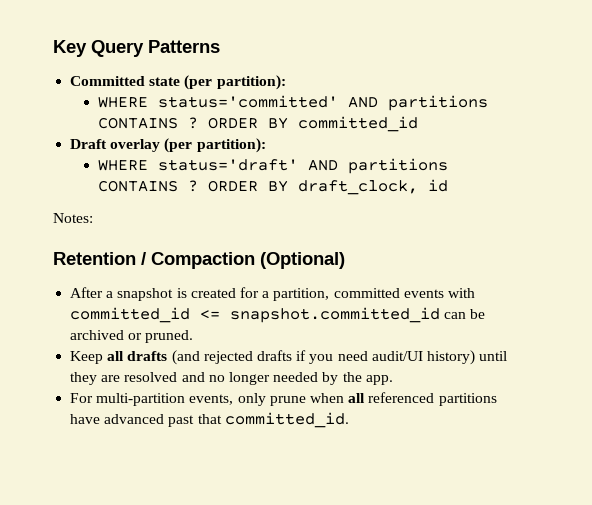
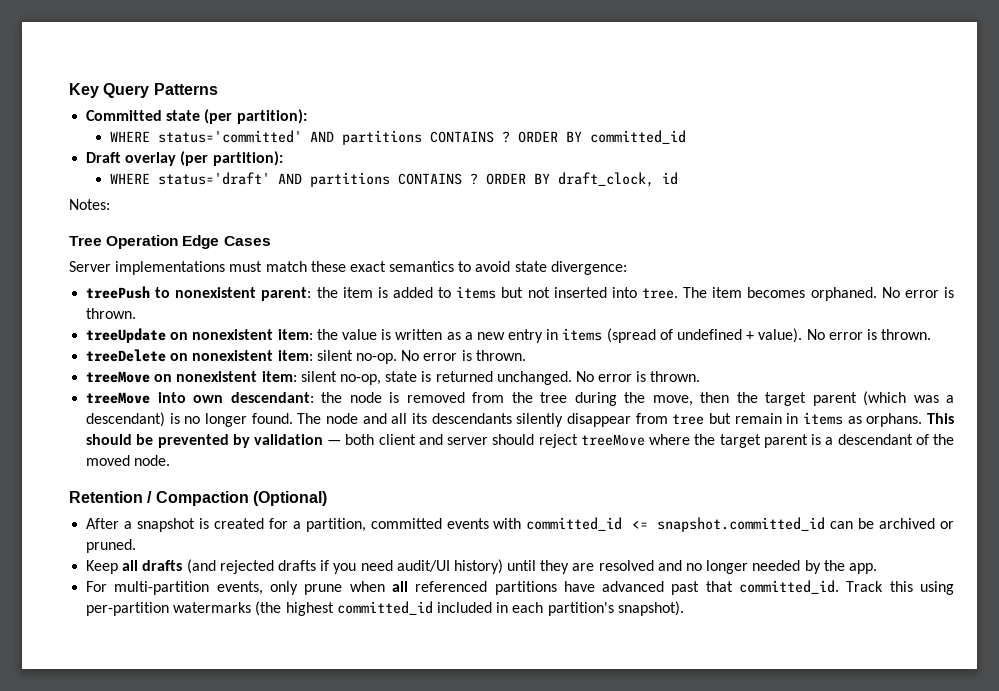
+ Tree Operation Edge Cases
+ Server implementations must match these exact semantics to avoid state divergence:
+ treePush to nonexistent parent: the item is added to items but not inserted into tree. The item becomes orphaned. No error is thrown.
+ treeUpdate on nonexistent item: the value is written as a new entry in items (spread of undefined + value). No error is thrown.
+ treeDelete on nonexistent item: silent no-op. No error is thrown.
+ treeMove on nonexistent item: silent no-op, state is returned unchanged. No error is thrown.
+ treeMove into own descendant: the node is removed from the tree during the move, then the target parent (which was a descendant) is no longer found. The node and all its descendants silently disappear from tree but remain in items as orphans. This should be prevented by validation — both client and server should reject treeMove where the target parent is a descendant of the moved node.
+ Track this using per-partition watermarks (the highest committed_id included in each partition's snapshot).

